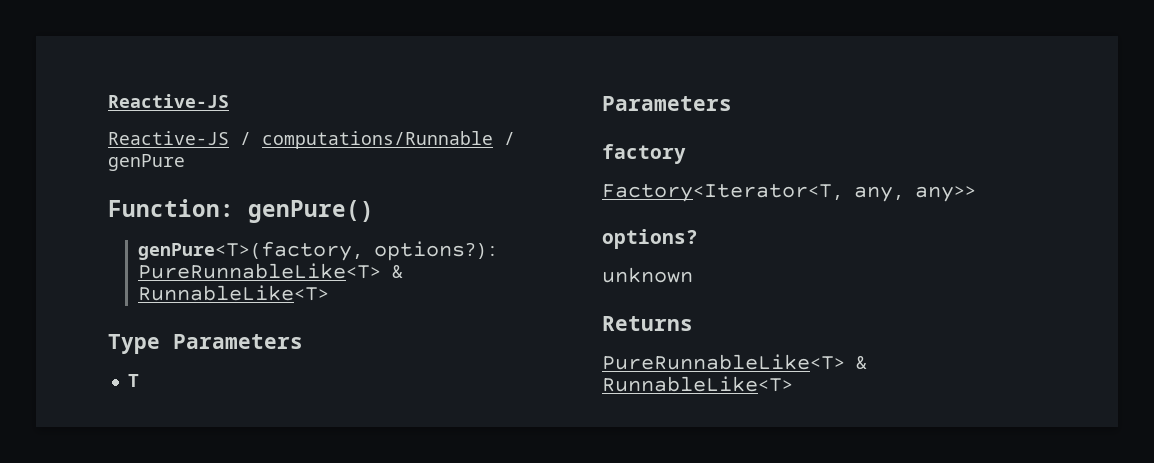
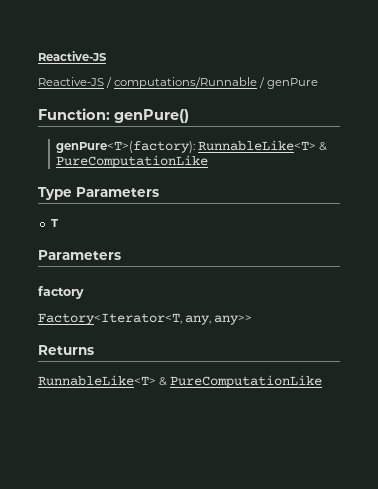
- genPure<T>(factory, options?): PureRunnableLike<T> & RunnableLike<T>
+ genPure<T>(factory): RunnableLike<T> & PureComputationLike
- options?
- unknown
  Returns
- PureRunnableLike<T> & RunnableLike<T>
+ RunnableLike<T> & PureComputationLike

